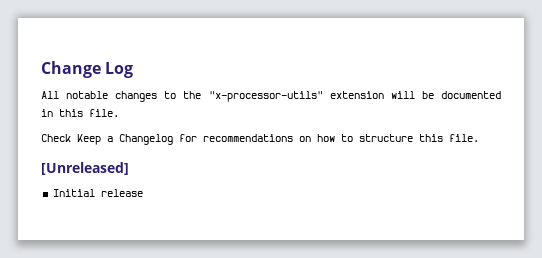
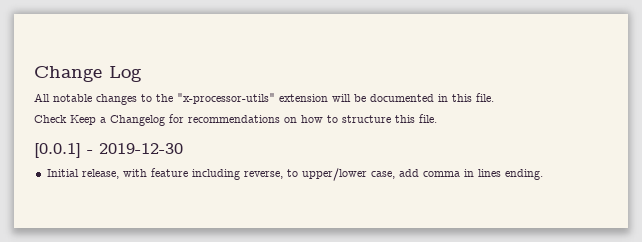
- [Unreleased]
- Initial release
+ [0.0.1] - 2019-12-30
+ Initial release, with feature including reverse, to upper/lower case, add comma in lines ending.

